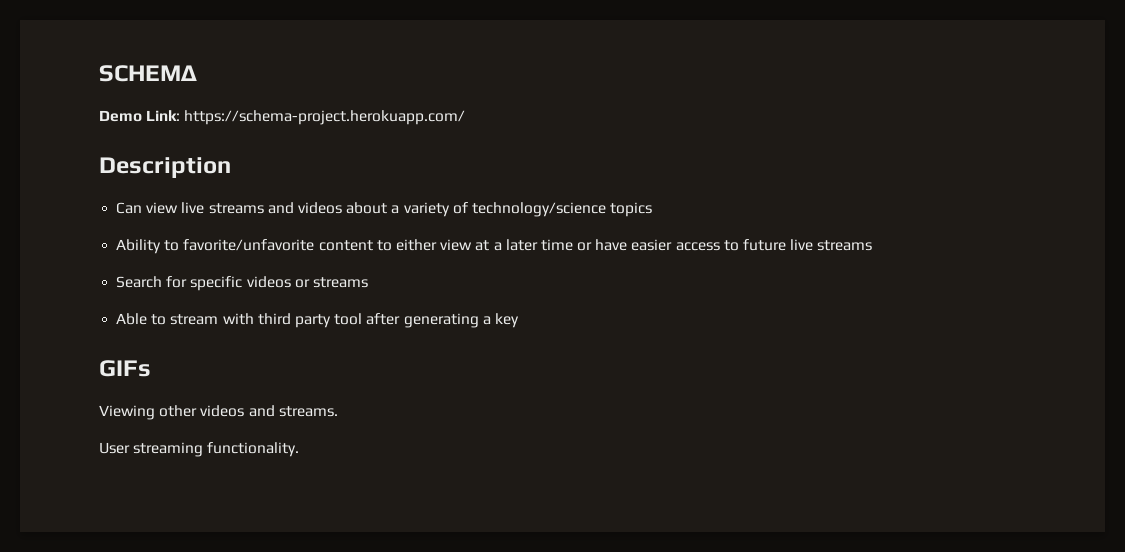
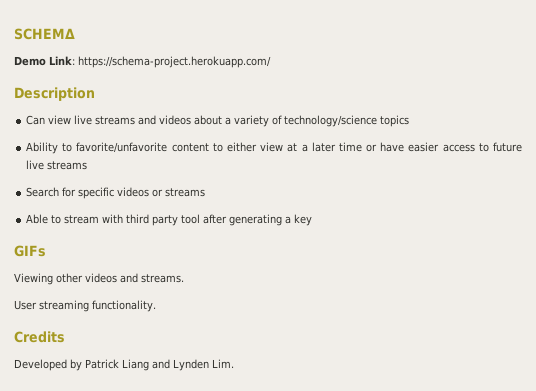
+ Credits
+ Developed by Patrick Liang and Lynden Lim.

